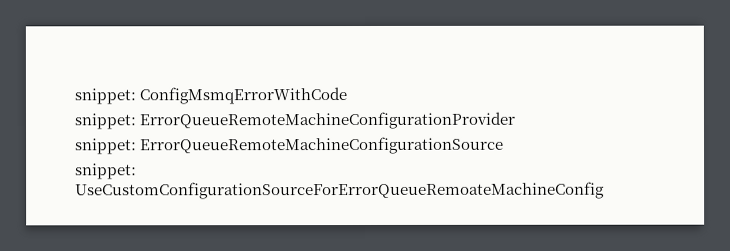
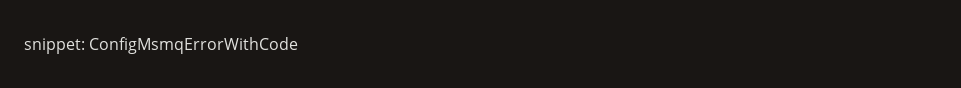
- snippet: ErrorQueueRemoteMachineConfigurationProvider
- snippet: ErrorQueueRemoteMachineConfigurationSource
- snippet: UseCustomConfigurationSourceForErrorQueueRemoateMachineConfig

